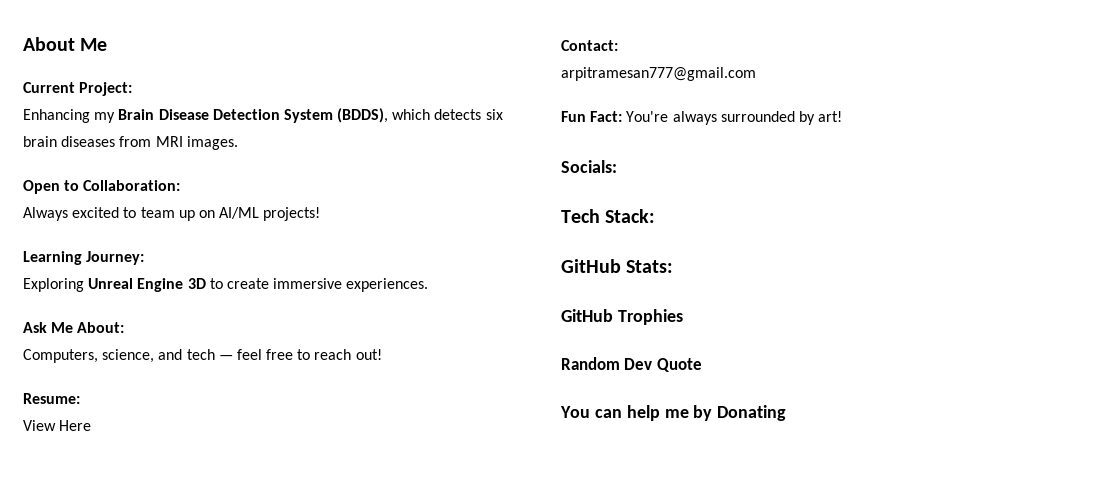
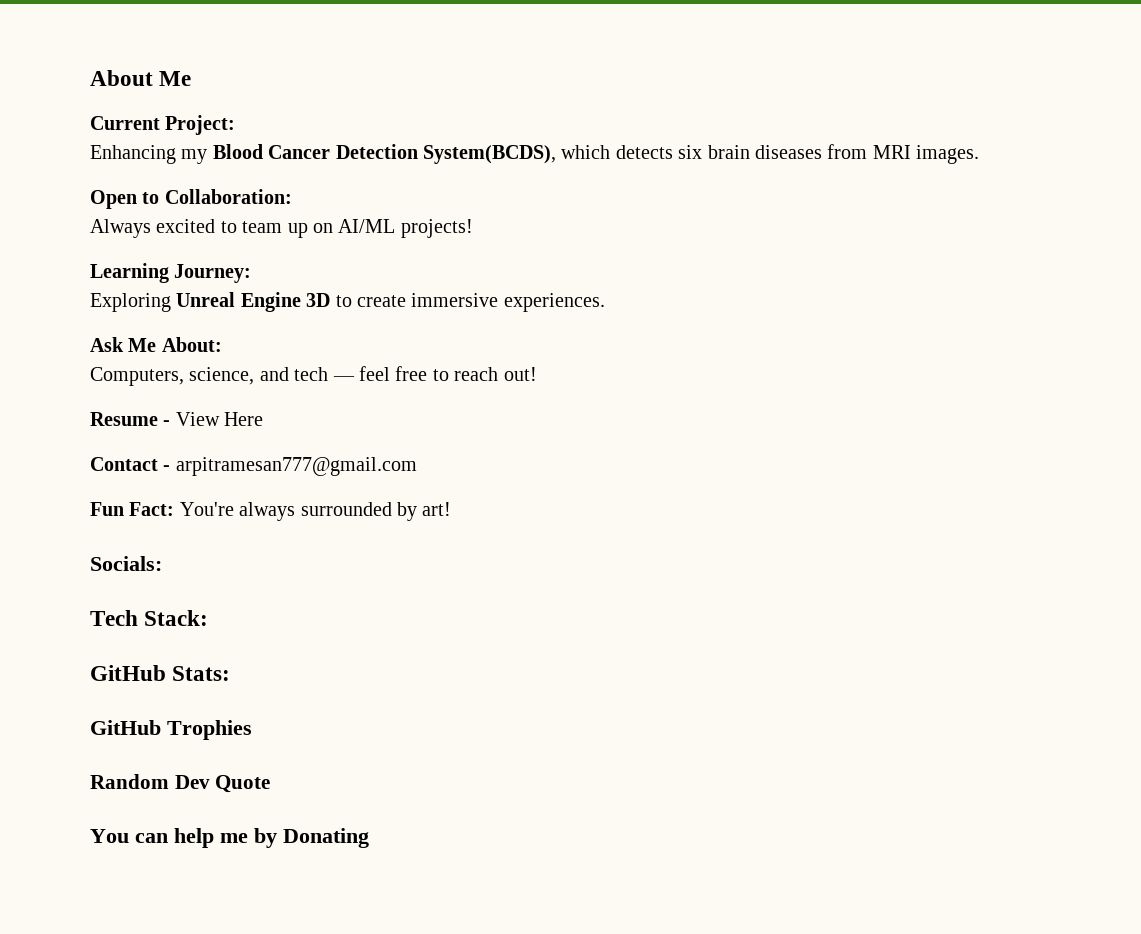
- Enhancing my Brain Disease Detection System (BDDS), which detects six brain diseases from MRI images.
+ Enhancing my Blood Cancer Detection System(BCDS), which detects six brain diseases from MRI images.
- Resume:
- View Here
+ Resume - View Here
- Contact:
- arpitramesan777@gmail.com
+ Contact - arpitramesan777@gmail.com

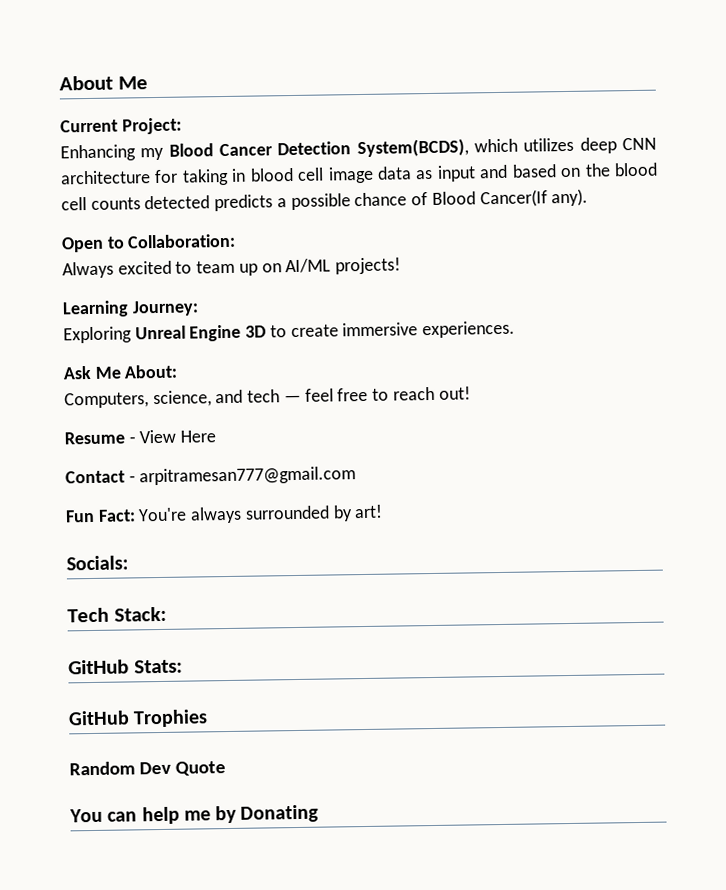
- Enhancing my Blood Cancer Detection System(BCDS), which detects six brain diseases from MRI images.
+ Enhancing my Blood Cancer Detection System(BCDS), which utilizes deep CNN architecture for taking in blood cell image data as input and based on the blood cell counts detected predicts a possible chance of Blood Cancer(If any).

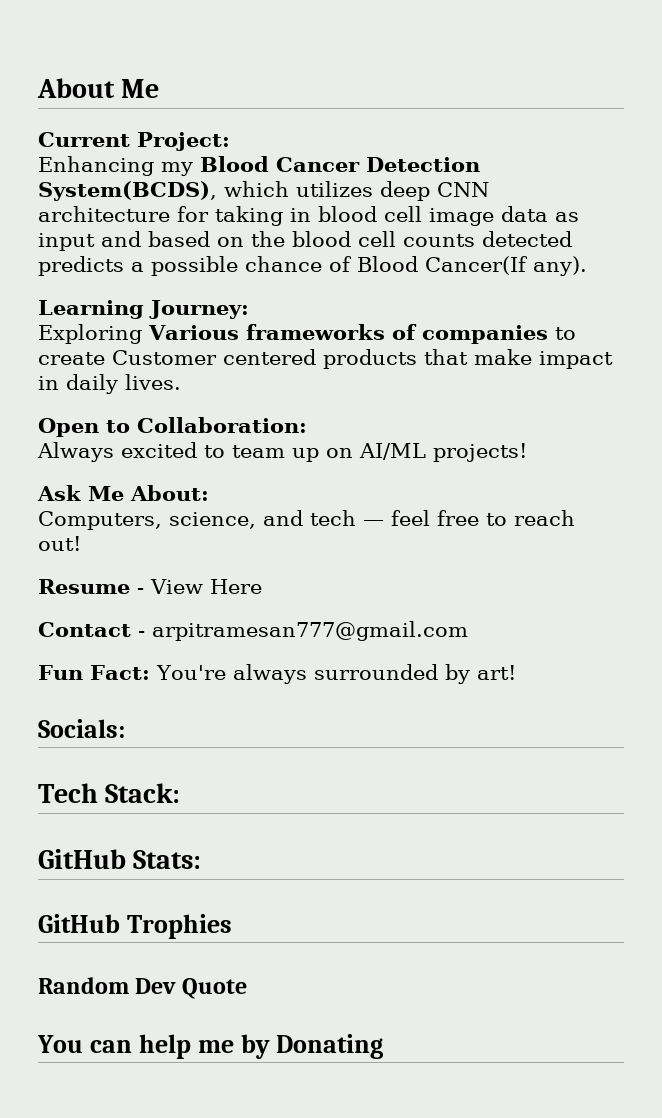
+ Learning Journey:
+ Exploring Various frameworks of companies to create Customer centered products that make impact in daily lives.
- Learning Journey:
- Exploring Unreal Engine 3D to create immersive experiences.

